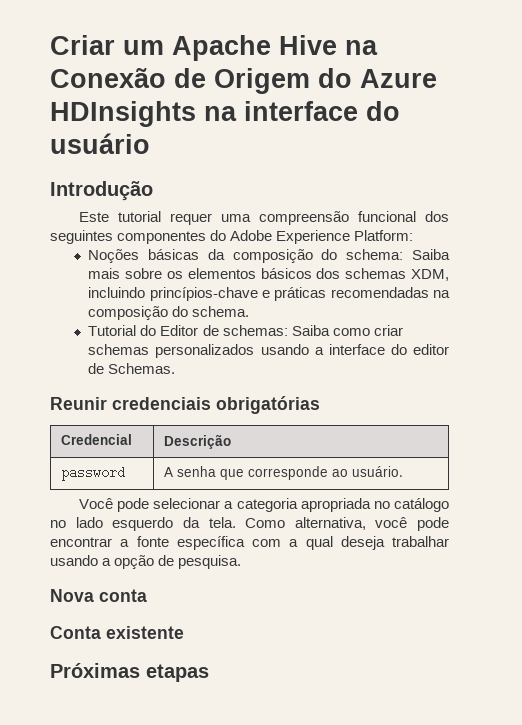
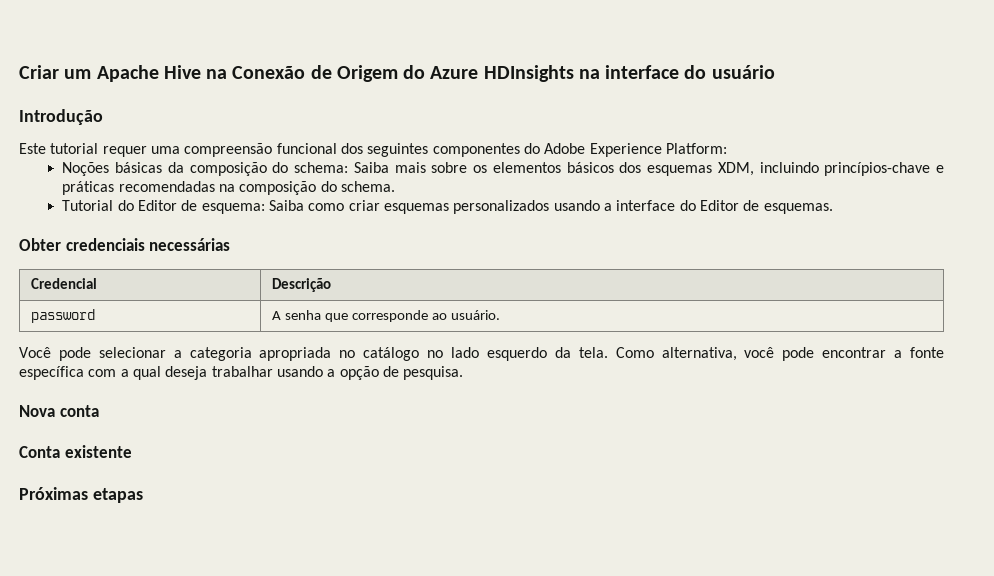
- Noções básicas da composição do schema: Saiba mais sobre os elementos básicos dos schemas XDM, incluindo princípios-chave e práticas recomendadas na composição do schema.
+ Noções básicas da composição do schema: Saiba mais sobre os elementos básicos dos esquemas XDM, incluindo princípios-chave e práticas recomendadas na composição do schema.
- Tutorial do Editor de schemas: Saiba como criar schemas personalizados usando a interface do editor de Schemas.
- Reunir credenciais obrigatórias
+ Tutorial do Editor de esquema: Saiba como criar esquemas personalizados usando a interface do Editor de esquemas.
+ Obter credenciais necessárias

